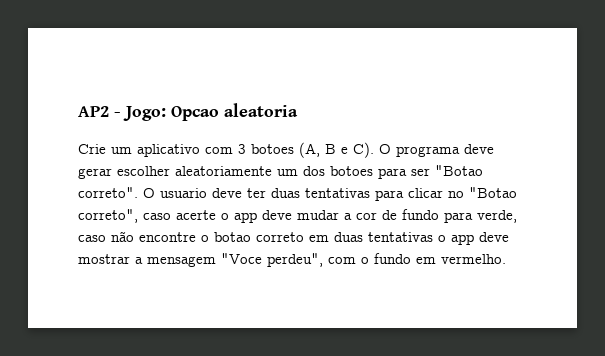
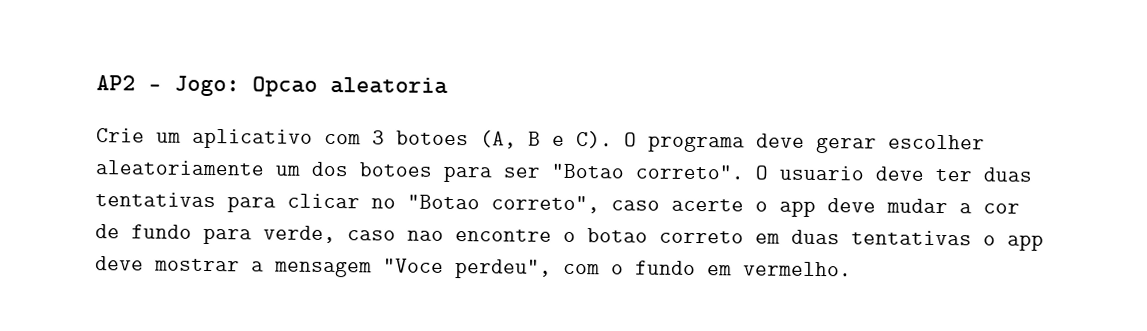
- O usuario deve ter duas tentativas para clicar no "Botao correto", caso acerte o app deve mudar a cor de fundo para verde, caso não encontre o botao correto em duas tentativas o app deve mostrar a mensagem "Voce perdeu", com o fundo em vermelho.
+ O usuario deve ter duas tentativas para clicar no "Botao correto", caso acerte o app deve mudar a cor de fundo para verde, caso nao encontre o botao correto em duas tentativas o app deve mostrar a mensagem "Voce perdeu", com o fundo em vermelho.

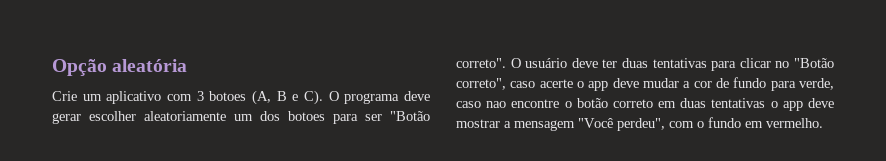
- AP2 - Jogo: Opcao aleatoria
+ Opção aleatória
- Crie um aplicativo com 3 botoes (A, B e C). O programa deve gerar escolher aleatoriamente um dos botoes para ser "Botao correto".
+ Crie um aplicativo com 3 botoes (A, B e C). O programa deve gerar escolher aleatoriamente um dos botoes para ser "Botão correto".
- O usuario deve ter duas tentativas para clicar no "Botao correto", caso acerte o app deve mudar a cor de fundo para verde, caso nao encontre o botao correto em duas tentativas o app deve mostrar a mensagem "Voce perdeu", com o fundo em vermelho.
+ O usuário deve ter duas tentativas para clicar no "Botão correto", caso acerte o app deve mudar a cor de fundo para verde, caso nao encontre o botão correto em duas tentativas o app deve mostrar a mensagem "Você perdeu", com o fundo em vermelho.

